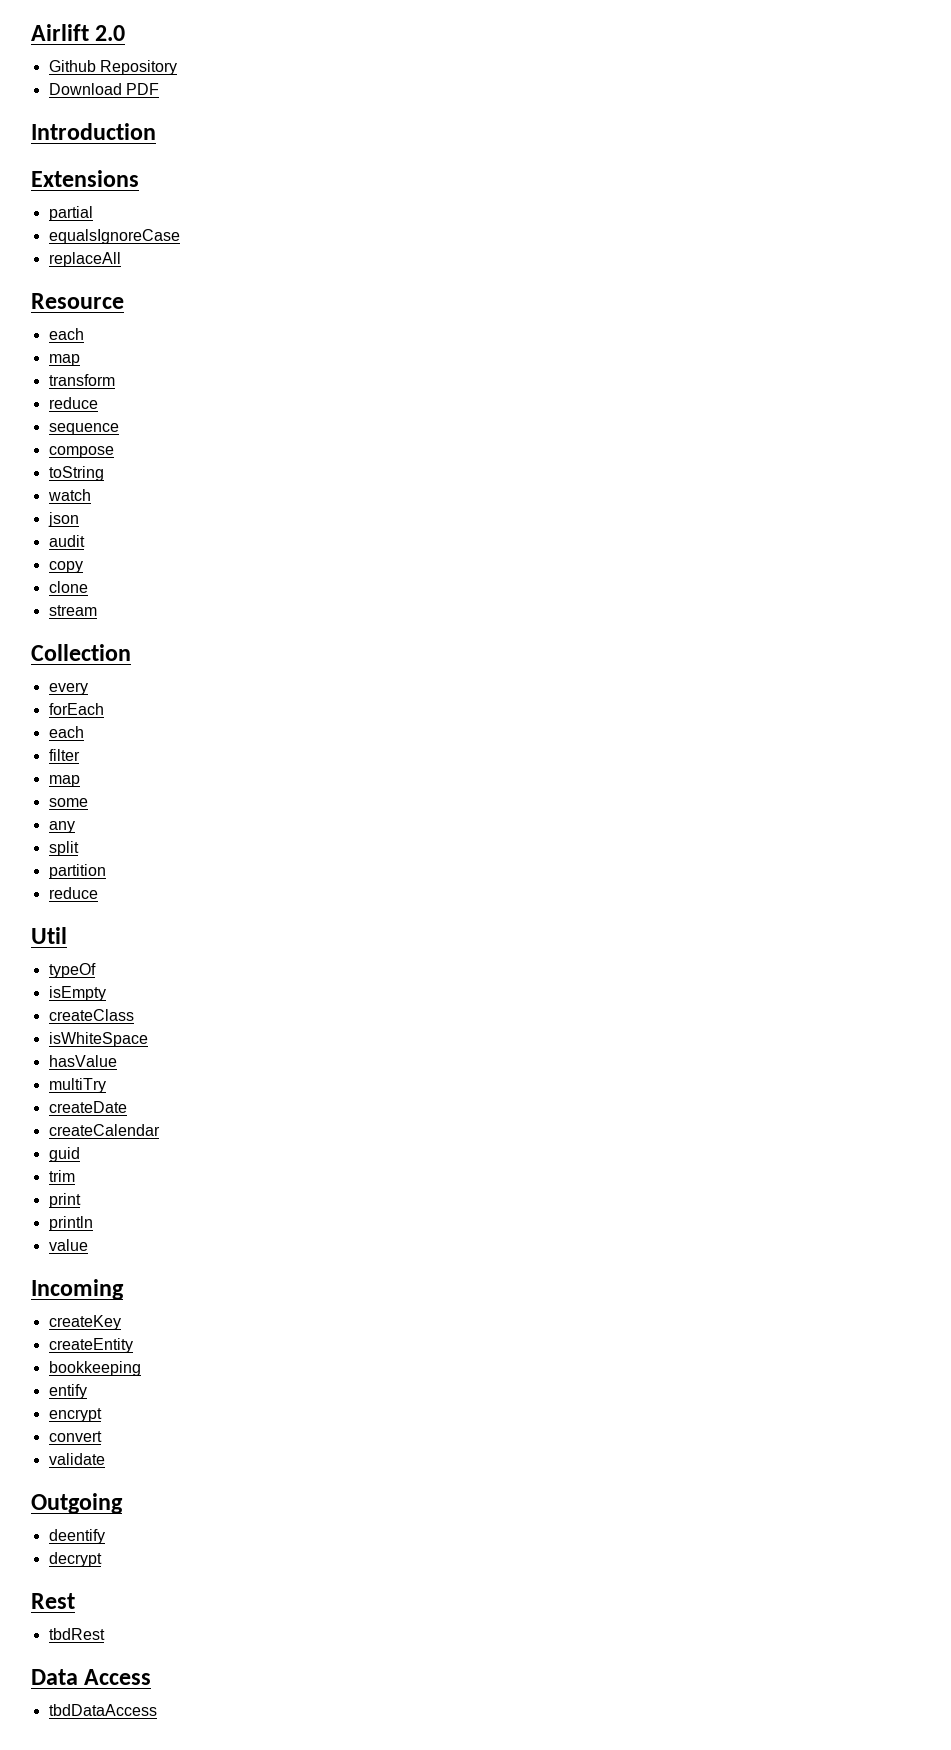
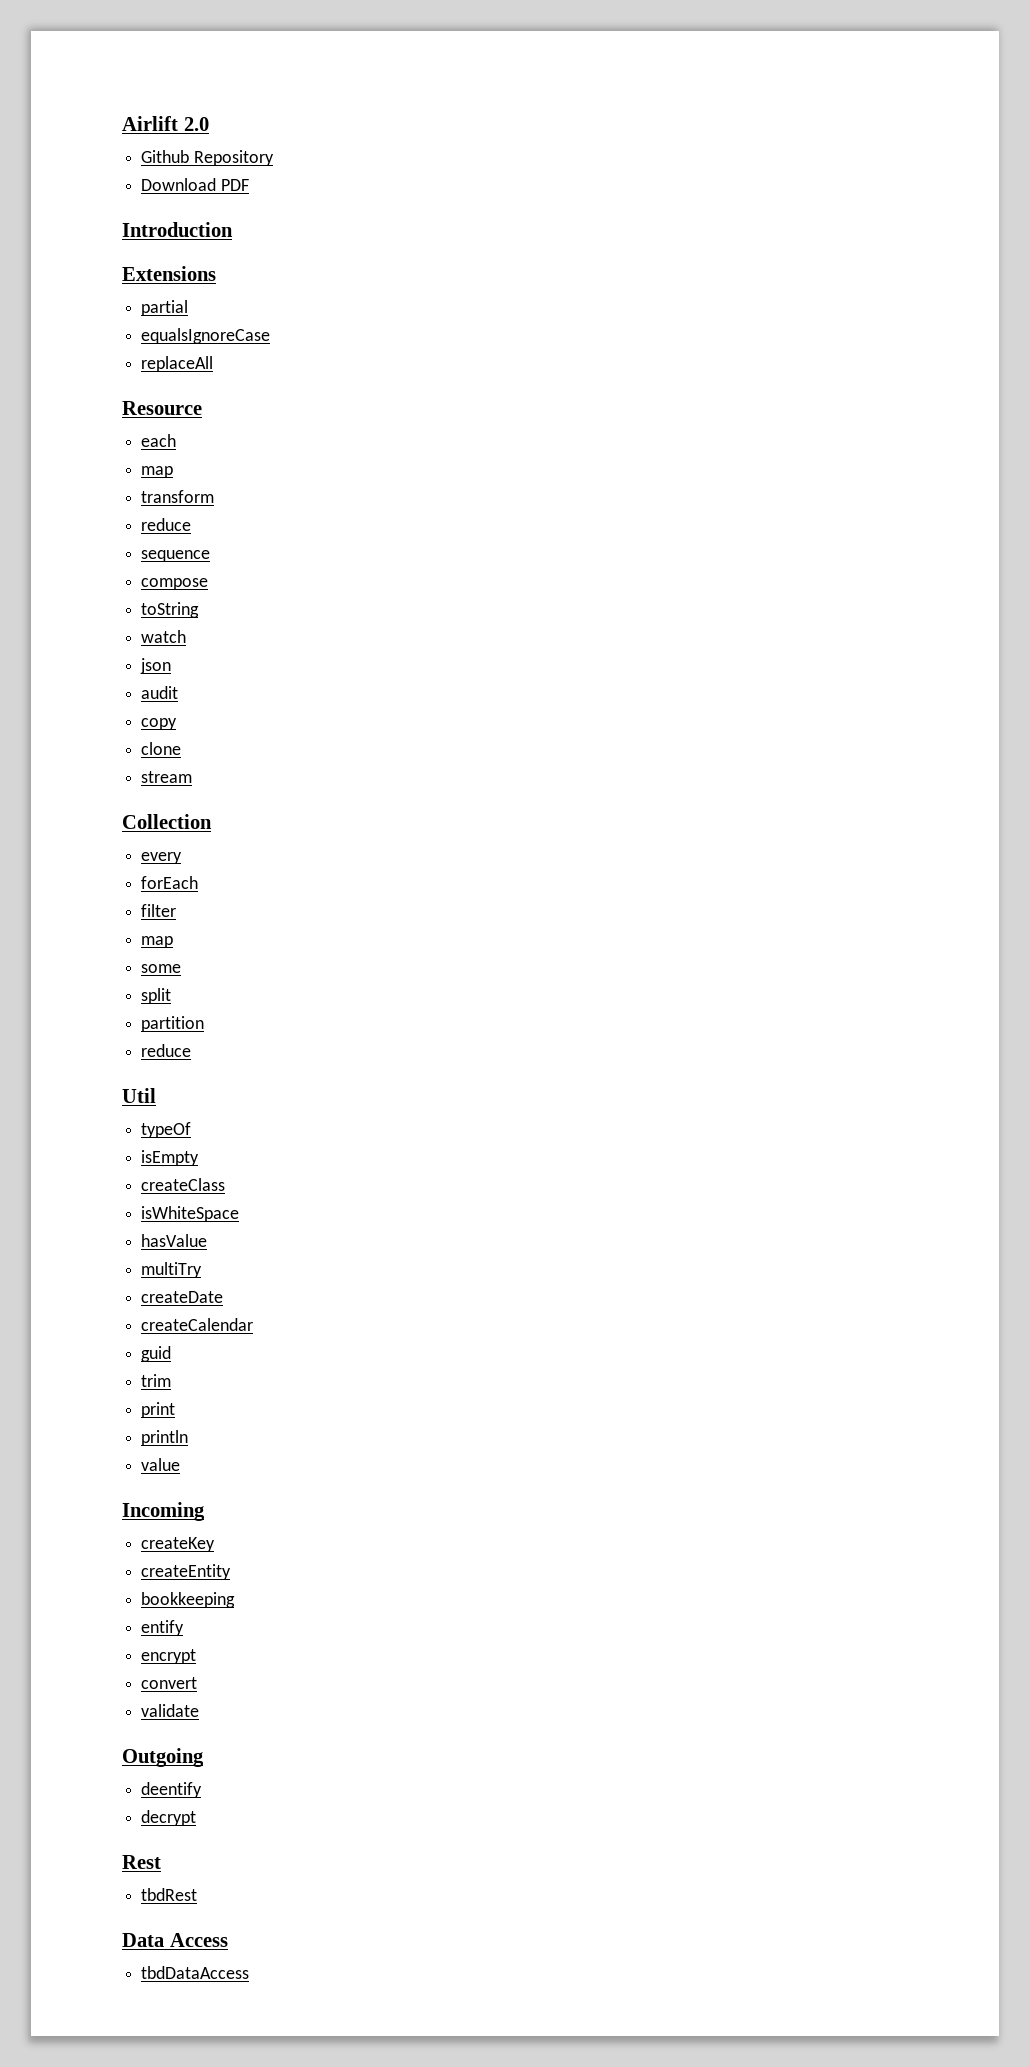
  forEach
- each
- any

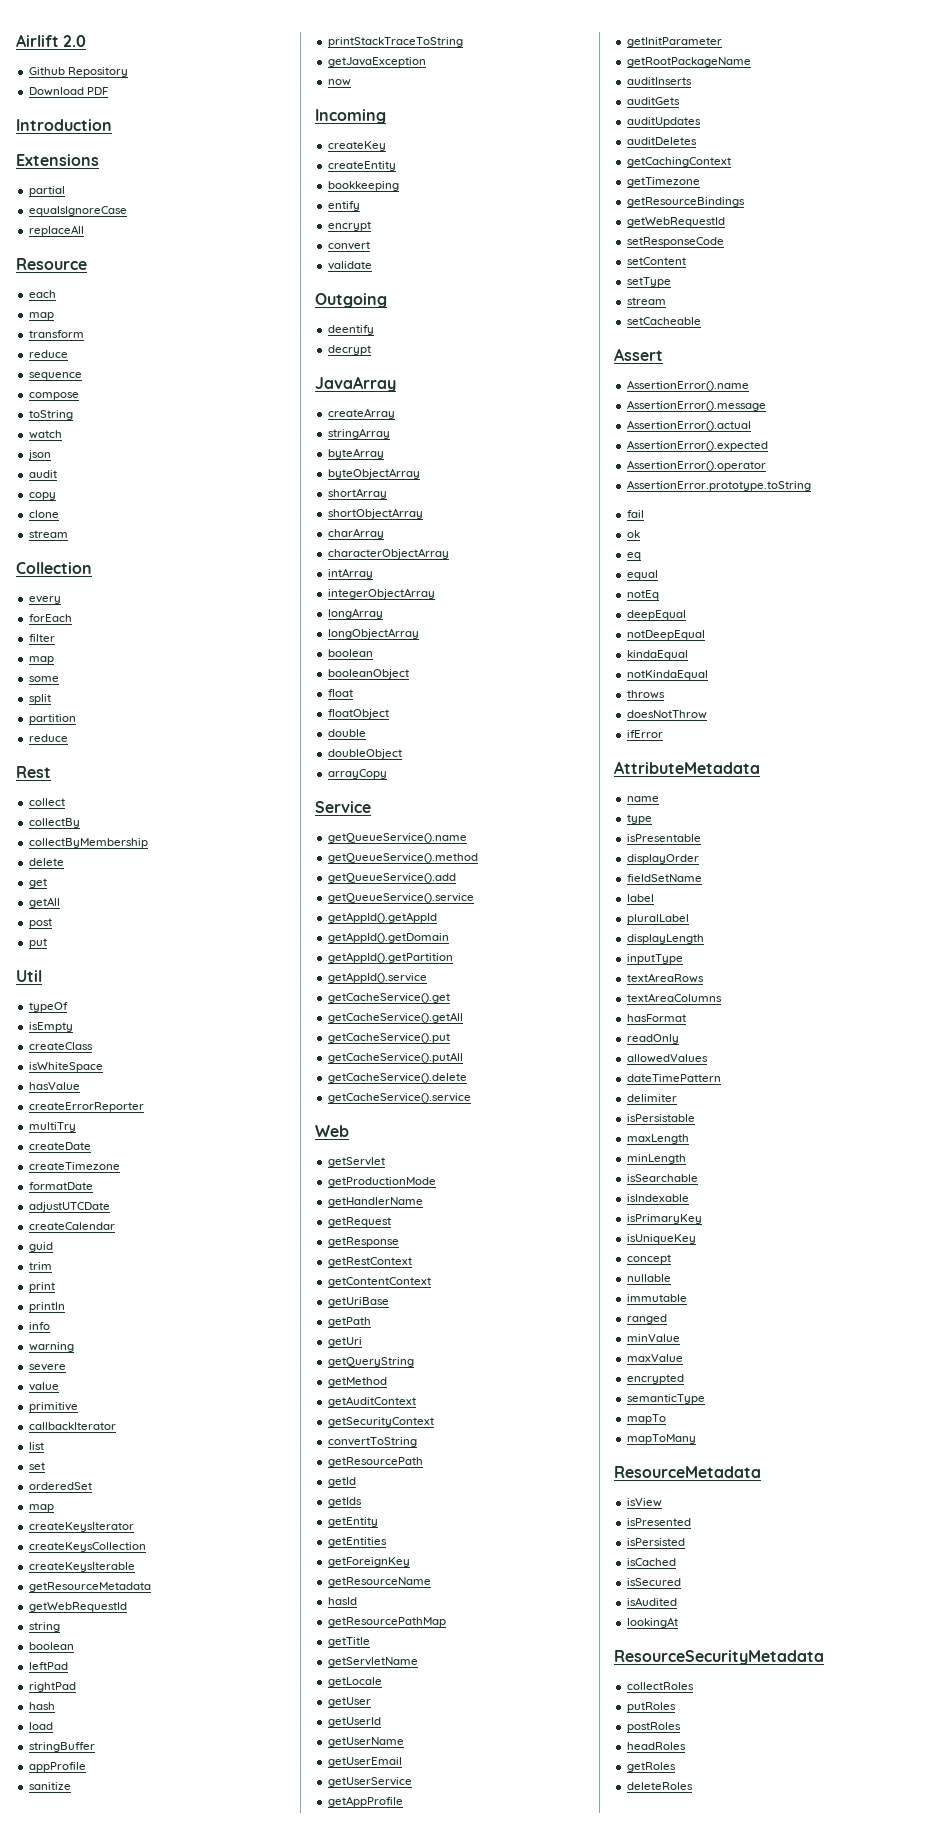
+ Rest
+ collect
+ collectBy
+ collectByMembership
+ delete
+ get
+ getAll
+ post
+ put
+ createErrorReporter
+ createTimezone
+ formatDate
+ adjustUTCDate
+ info
+ warning
+ severe
  value
+ primitive
+ callbackIterator
+ list
+ set
+ orderedSet
+ map
+ createKeysIterator
+ createKeysCollection
+ createKeysIterable
+ getResourceMetadata
+ getWebRequestId
+ string
+ boolean
+ leftPad
+ rightPad
+ hash
+ load
+ stringBuffer
+ appProfile
+ sanitize
+ printStackTraceToString
+ getJavaException
+ now
- Rest
- tbdRest
- Data Access
- tbdDataAccess
+ JavaArray
+ createArray
+ stringArray
+ byteArray
+ byteObjectArray
+ shortArray
+ shortObjectArray
+ charArray
+ characterObjectArray
+ intArray
+ integerObjectArray
+ longArray
+ longObjectArray
+ boolean
+ booleanObject
+ float
+ floatObject
+ double
+ doubleObject
+ arrayCopy
+ Service
+ getQueueService().name
+ getQueueService().method
+ getQueueService().add
+ getQueueService().service
+ getAppId().getAppId
+ getAppId().getDomain
+ getAppId().getPartition
+ getAppId().service
+ getCacheService().get
+ getCacheService().getAll
+ getCacheService().put
+ getCacheService().putAll
+ getCacheService().delete
+ getCacheService().service
+ Web
+ getServlet
+ getProductionMode
+ getHandlerName
+ getRequest
+ getResponse
+ getRestContext
+ getContentContext
+ getUriBase
+ getPath
+ getUri
+ getQueryString
+ getMethod
+ getAuditContext
+ getSecurityContext
+ convertToString
+ getResourcePath
+ getId
+ getIds
+ getEntity
+ getEntities
+ getForeignKey
+ getResourceName
+ hasId
+ getResourcePathMap
+ getTitle
+ getServletName
+ getLocale
+ getUser
+ getUserId
+ getUserName
+ getUserEmail
+ getUserService
+ getAppProfile
+ getInitParameter
+ getRootPackageName
+ auditInserts
+ auditGets
+ auditUpdates
+ auditDeletes
+ getCachingContext
+ getTimezone
+ getResourceBindings
+ getWebRequestId
+ setResponseCode
+ setContent
+ setType
+ stream
+ setCacheable
+ Assert
+ AssertionError().name
+ AssertionError().message
+ AssertionError().actual
+ AssertionError().expected
+ AssertionError().operator
+ AssertionError.prototype.toString
+ fail
+ ok
+ eq
+ equal
+ notEq
+ deepEqual
+ notDeepEqual
+ kindaEqual
+ notKindaEqual
+ throws
+ doesNotThrow
+ ifError
+ AttributeMetadata
+ name
+ type
+ isPresentable
+ displayOrder
+ fieldSetName
+ label
+ pluralLabel
+ displayLength
+ inputType
+ textAreaRows
+ textAreaColumns
+ hasFormat
+ readOnly
+ allowedValues
+ dateTimePattern
+ delimiter
+ isPersistable
+ maxLength
+ minLength
+ isSearchable
+ isIndexable
+ isPrimaryKey
+ isUniqueKey
+ concept
+ nullable
+ immutable
+ ranged
+ minValue
+ maxValue
+ encrypted
+ semanticType
+ mapTo
+ mapToMany
+ ResourceMetadata
+ isView
+ isPresented
+ isPersisted
+ isCached
+ isSecured
+ isAudited
+ lookingAt
+ ResourceSecurityMetadata
+ collectRoles
+ putRoles
+ postRoles
+ headRoles
+ getRoles
+ deleteRoles

